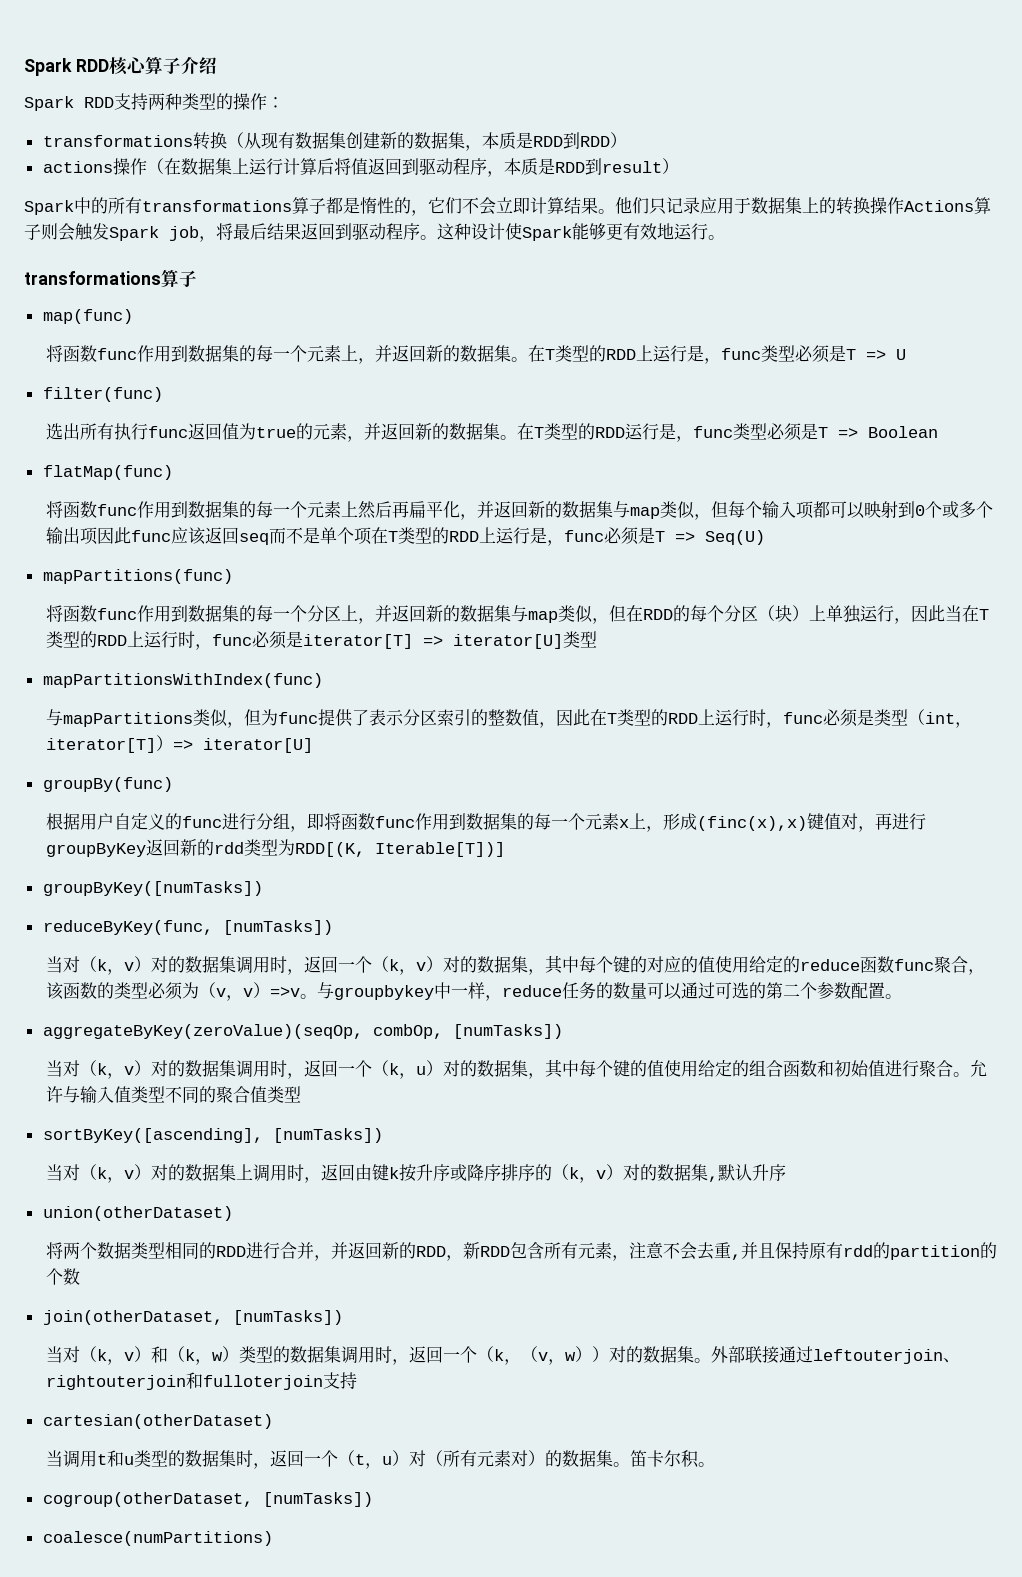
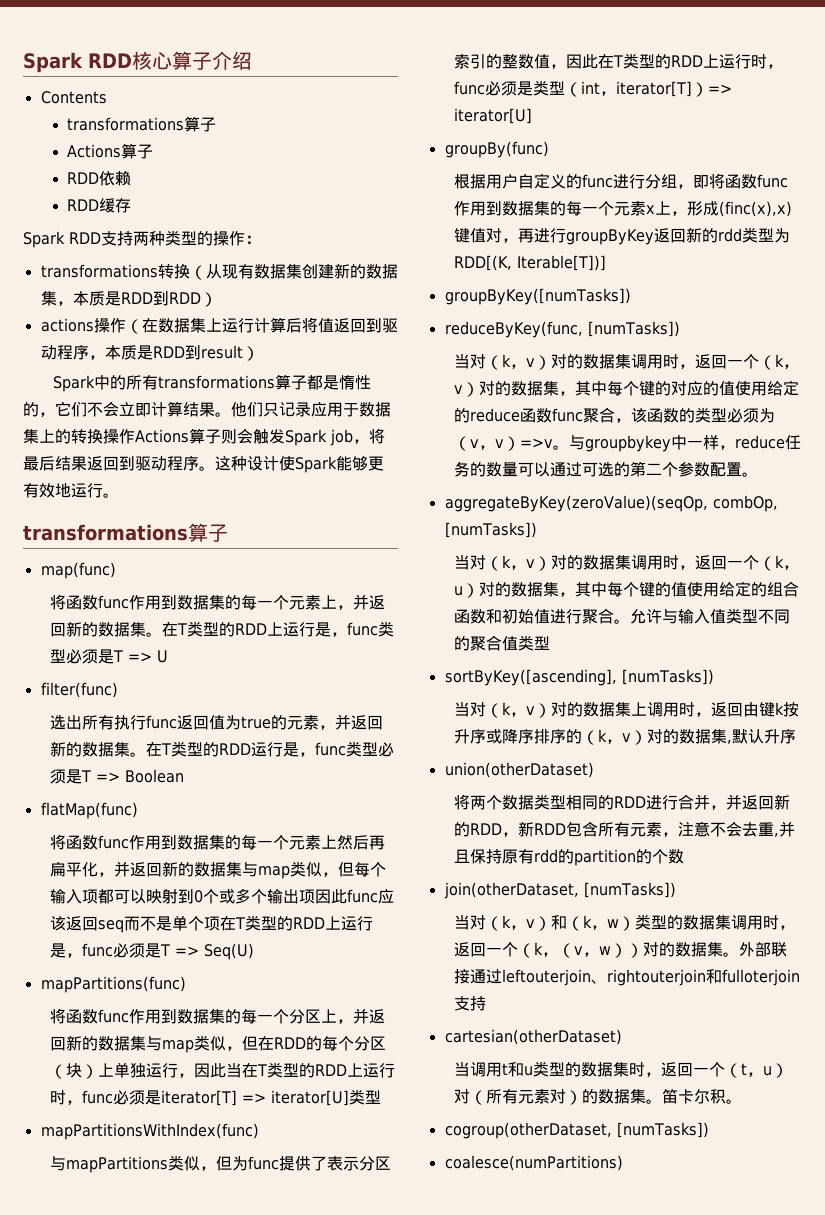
+ Contents
+ transformations算子
+ Actions算子
+ RDD依赖
+ RDD缓存

